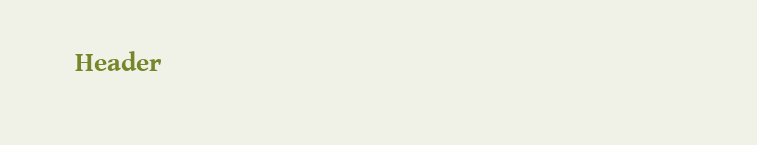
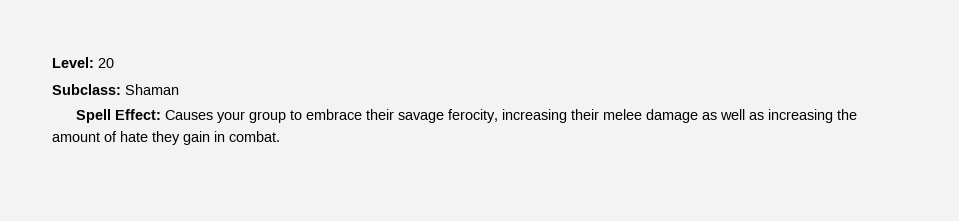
- Header
+ Level: 20
+ Subclass: Shaman
+ Spell Effect: Causes your group to embrace their savage ferocity, increasing their melee damage as well as increasing the amount of hate they gain in combat.

